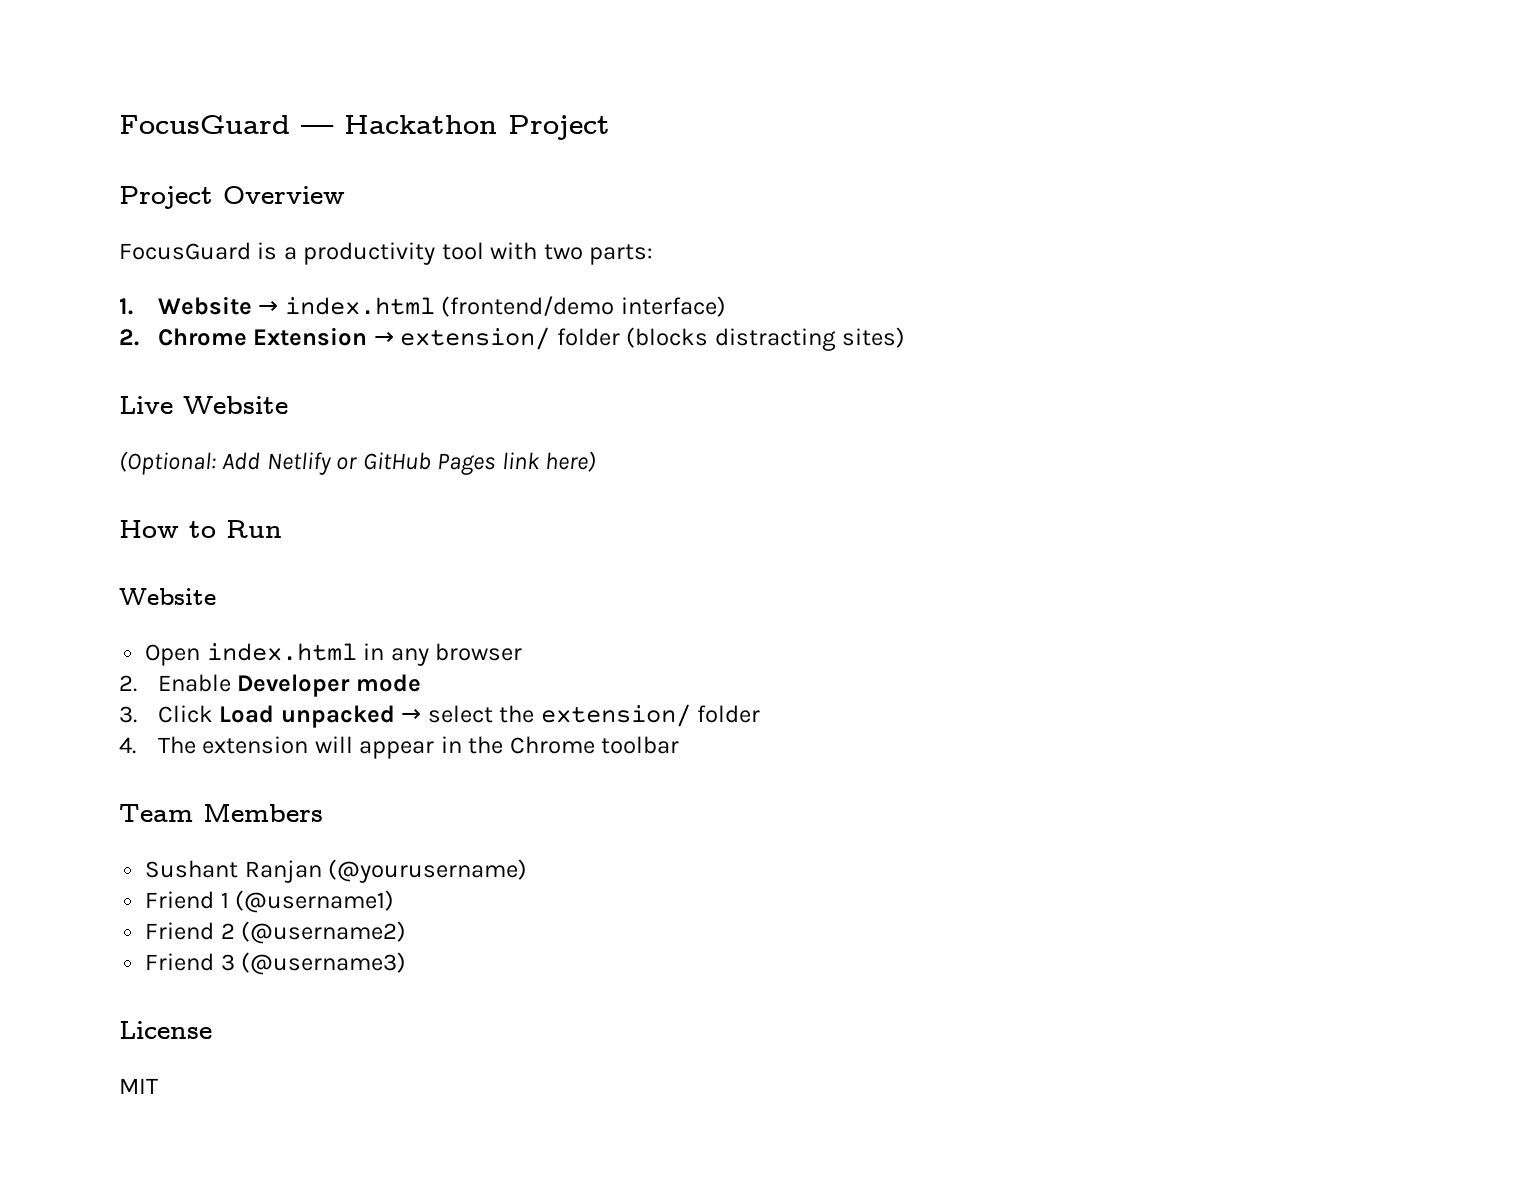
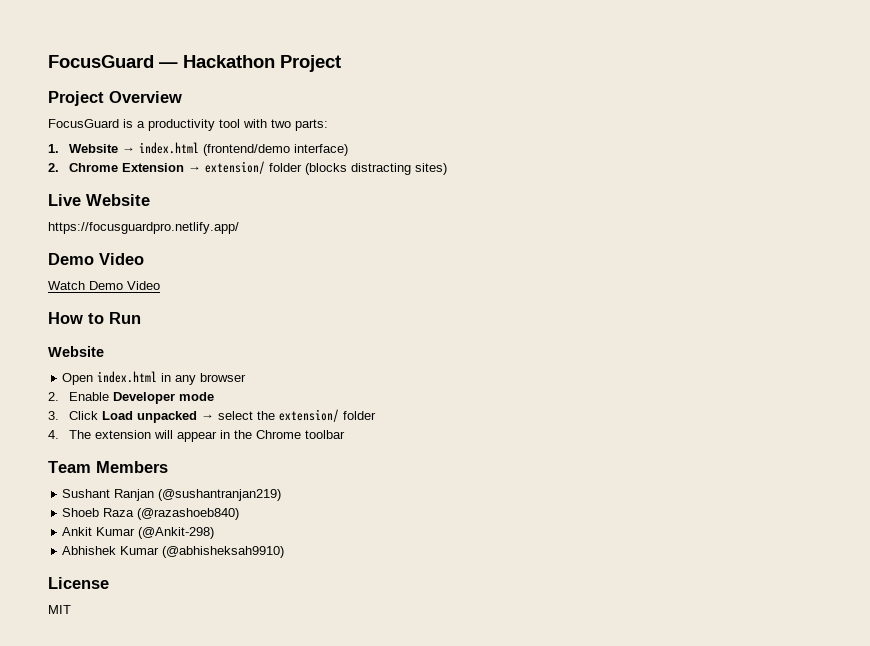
- (Optional: Add Netlify or GitHub Pages link here)
+ https://focusguardpro.netlify.app/
+ Demo Video
+ Watch Demo Video
- Sushant Ranjan (@yourusername)
- Friend 1 (@username1)
- Friend 2 (@username2)
- Friend 3 (@username3)
+ Sushant Ranjan (@sushantranjan219)
+ Shoeb Raza (@razashoeb840)
+ Ankit Kumar (@Ankit-298)
+ Abhishek Kumar (@abhisheksah9910)

